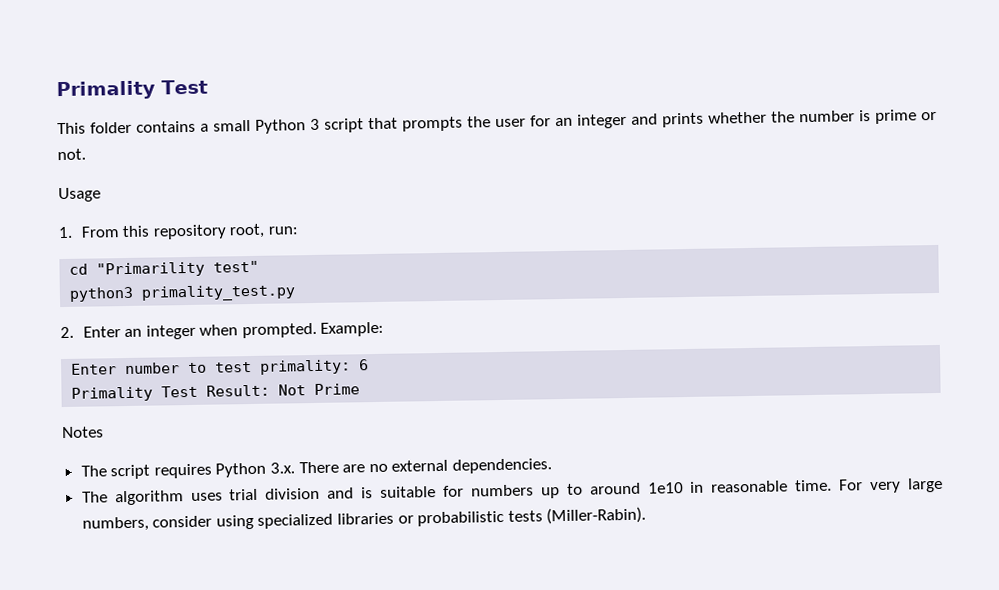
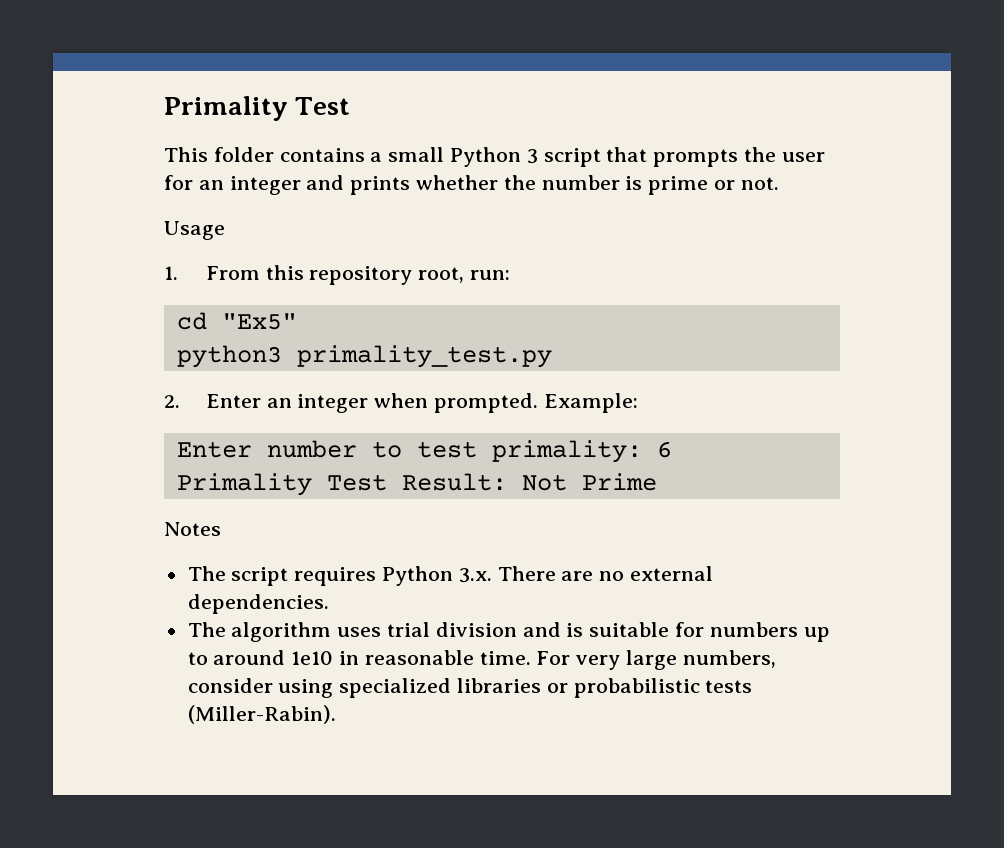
- cd "Primarility test"
+ cd "Ex5"

